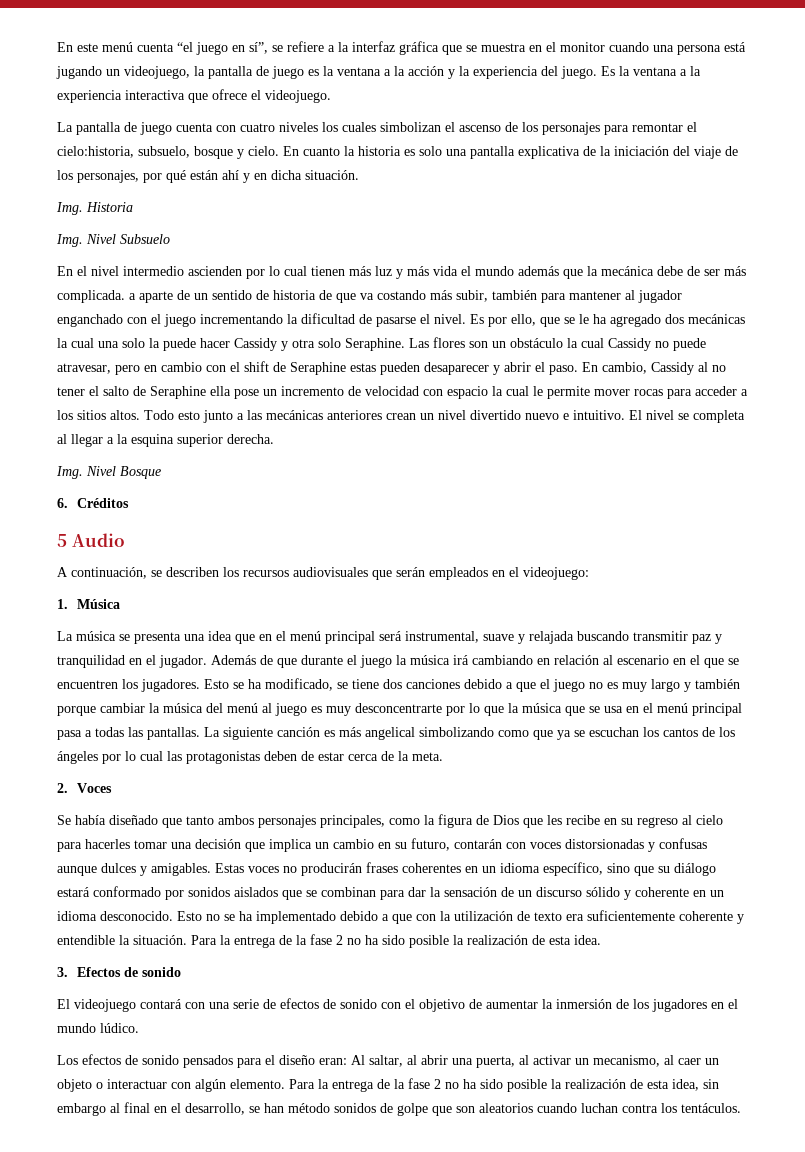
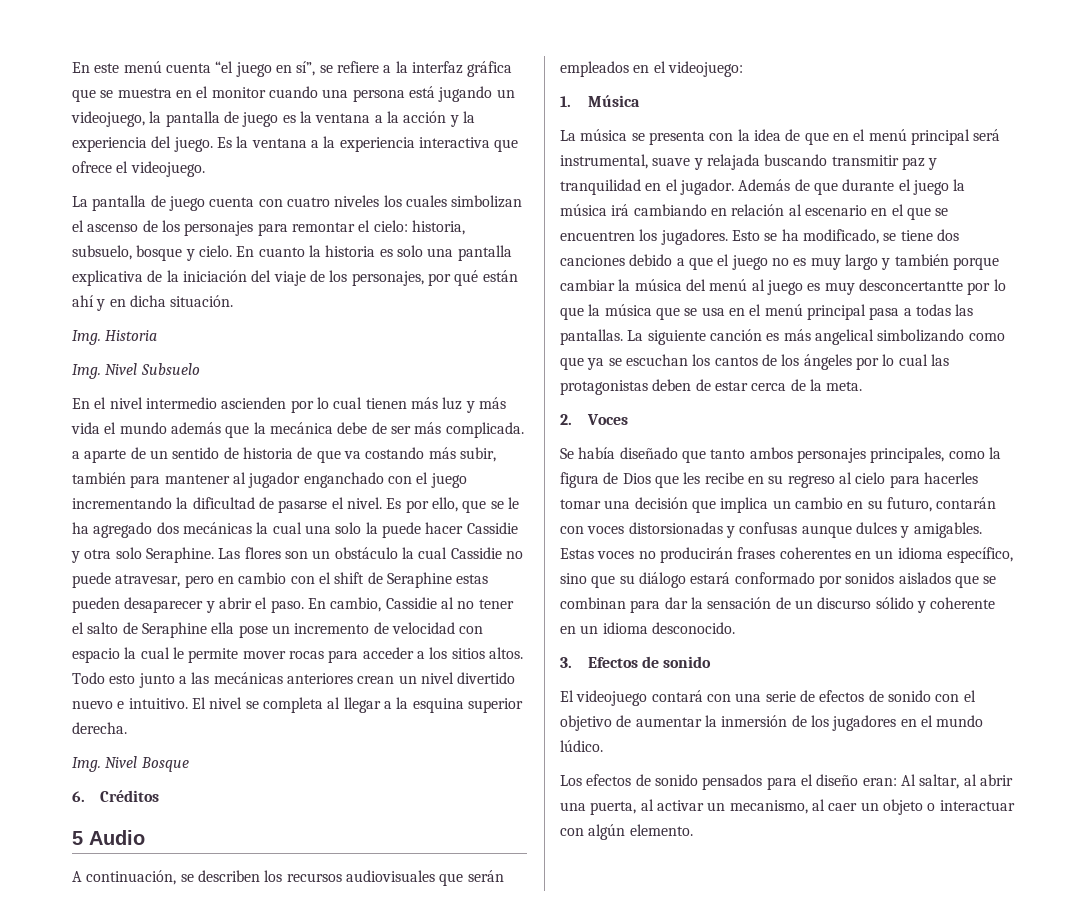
- La pantalla de juego cuenta con cuatro niveles los cuales simbolizan el ascenso de los personajes para remontar el cielo:historia, subsuelo, bosque y cielo.
+ La pantalla de juego cuenta con cuatro niveles los cuales simbolizan el ascenso de los personajes para remontar el cielo: historia, subsuelo, bosque y cielo.
- Es por ello, que se le ha agregado dos mecánicas la cual una solo la puede hacer Cassidy y otra solo Seraphine.
+ Es por ello, que se le ha agregado dos mecánicas la cual una solo la puede hacer Cassidie y otra solo Seraphine.
- Las flores son un obstáculo la cual Cassidy no puede atravesar, pero en cambio con el shift de Seraphine estas pueden desaparecer y abrir el paso.
+ Las flores son un obstáculo la cual Cassidie no puede atravesar, pero en cambio con el shift de Seraphine estas pueden desaparecer y abrir el paso.
- En cambio, Cassidy al no tener el salto de Seraphine ella pose un incremento de velocidad con espacio la cual le permite mover rocas para acceder a los sitios altos.
+ En cambio, Cassidie al no tener el salto de Seraphine ella pose un incremento de velocidad con espacio la cual le permite mover rocas para acceder a los sitios altos.
- La música se presenta una idea que en el menú principal será instrumental, suave y relajada buscando transmitir paz y tranquilidad en el jugador.
+ La música se presenta con la idea de que en el menú principal será instrumental, suave y relajada buscando transmitir paz y tranquilidad en el jugador.
- Esto se ha modificado, se tiene dos canciones debido a que el juego no es muy largo y también porque cambiar la música del menú al juego es muy desconcentrarte por lo que la música que se usa en el menú principal pasa a todas las pantallas.
+ Esto se ha modificado, se tiene dos canciones debido a que el juego no es muy largo y también porque cambiar la música del menú al juego es muy desconcertantte por lo que la música que se usa en el menú principal pasa a todas las pantallas.
- Esto no se ha implementado debido a que con la utilización de texto era suficientemente coherente y entendible la situación. Para la entrega de la fase 2 no ha sido posible la realización de esta idea.
- Para la entrega de la fase 2 no ha sido posible la realización de esta idea, sin embargo al final en el desarrollo, se han método sonidos de golpe que son aleatorios cuando luchan contra los tentáculos.

